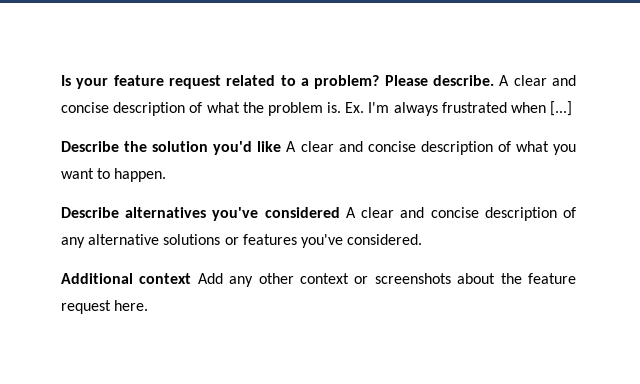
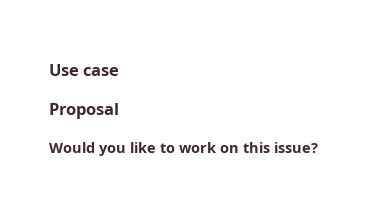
- Is your feature request related to a problem? Please describe. A clear and concise description of what the problem is. Ex. I'm always frustrated when [...]
- Describe the solution you'd like A clear and concise description of what you want to happen.
- Describe alternatives you've considered A clear and concise description of any alternative solutions or features you've considered.
- Additional context Add any other context or screenshots about the feature request here.
+ Use case
+ Proposal
+ Would you like to work on this issue?

